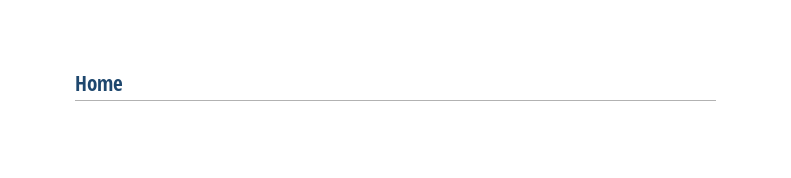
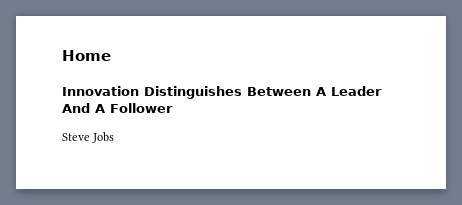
+ Innovation Distinguishes Between A Leader And A Follower
+ Steve Jobs

